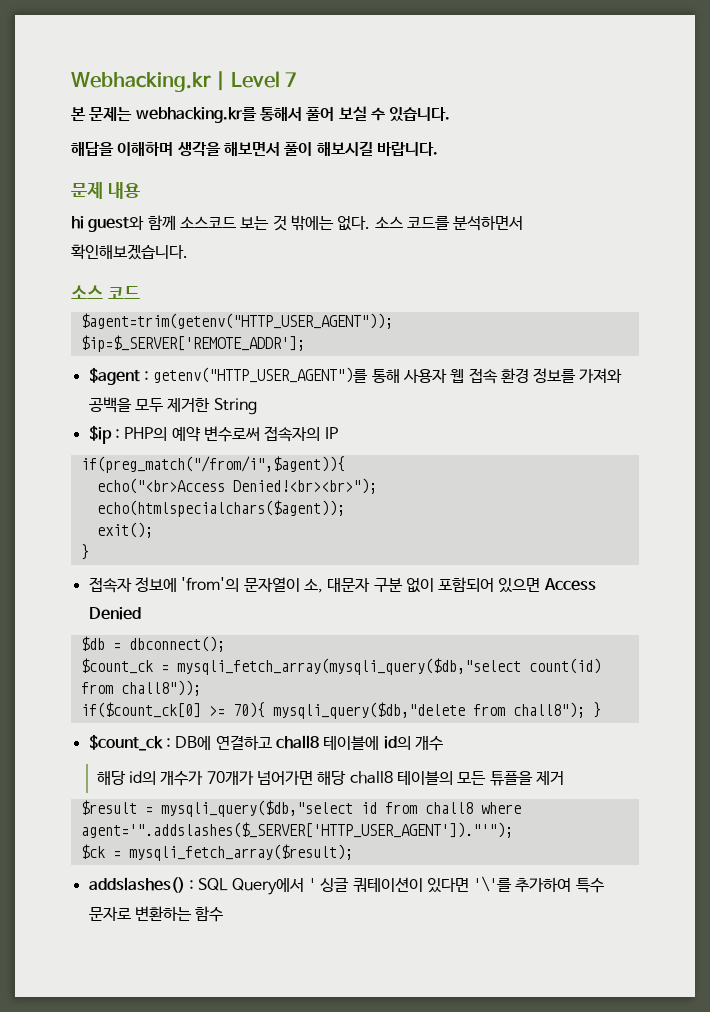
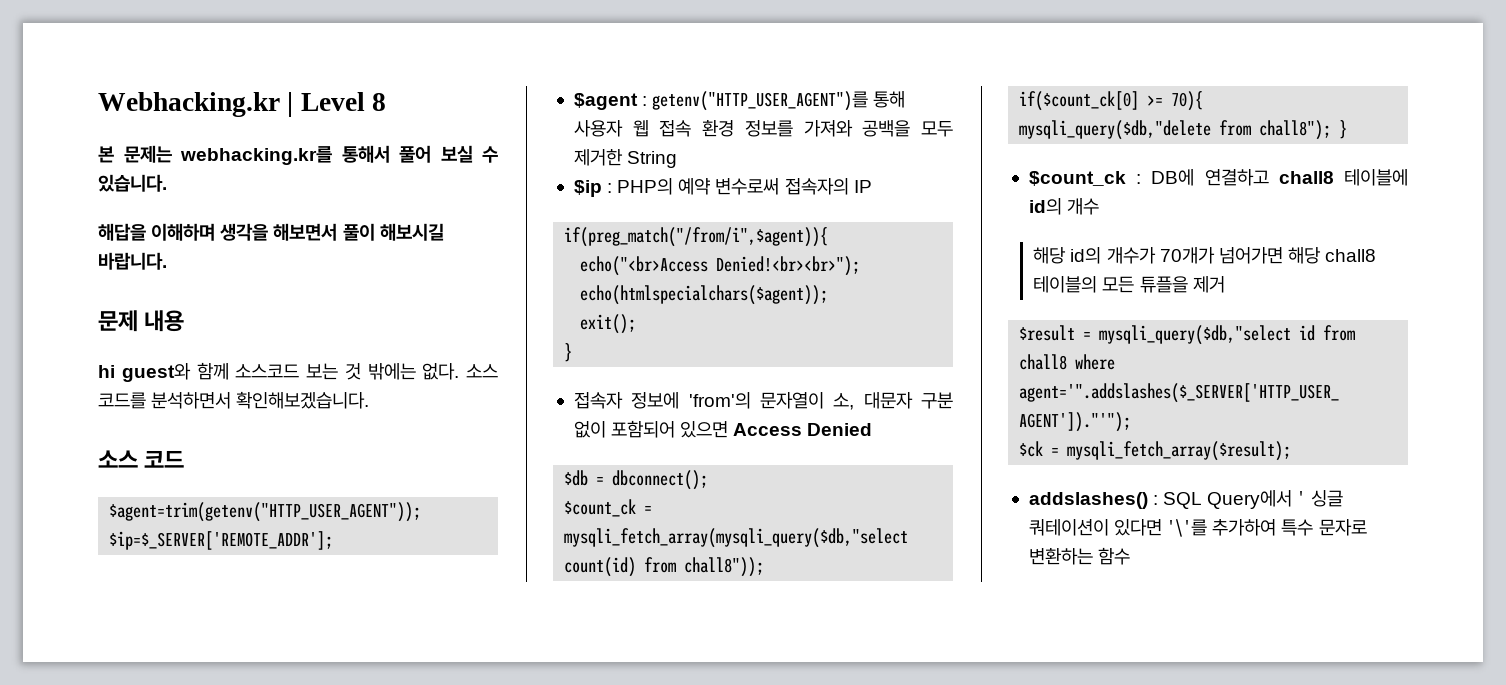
- Webhacking.kr | Level 7
+ Webhacking.kr | Level 8

